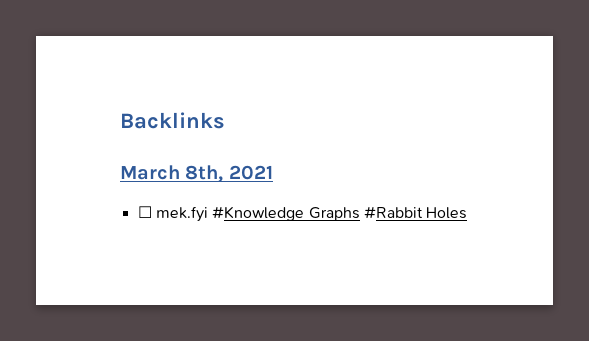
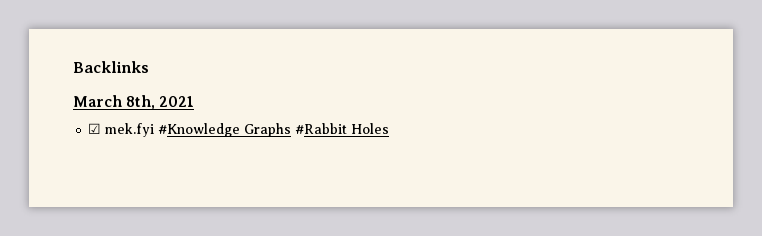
- ☐ mek.fyi #Knowledge Graphs #Rabbit Holes
+ ☑ mek.fyi #Knowledge Graphs #Rabbit Holes

